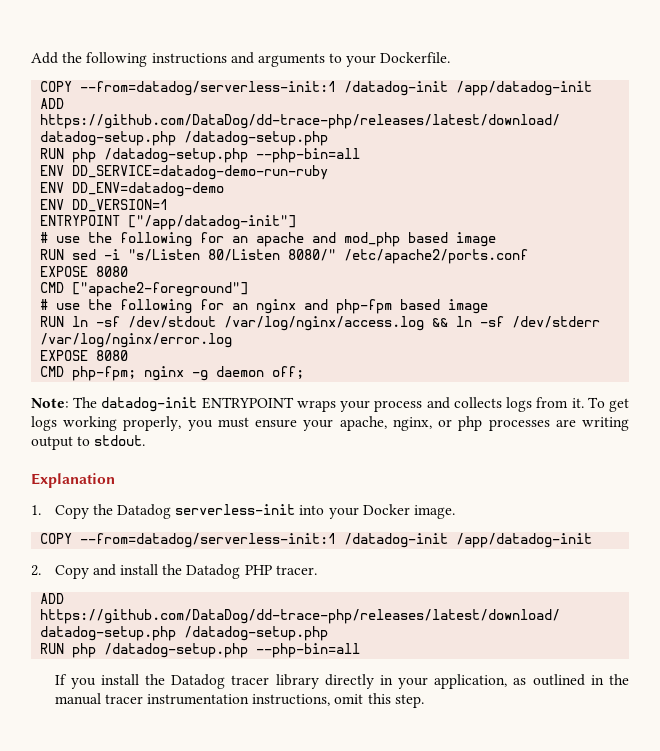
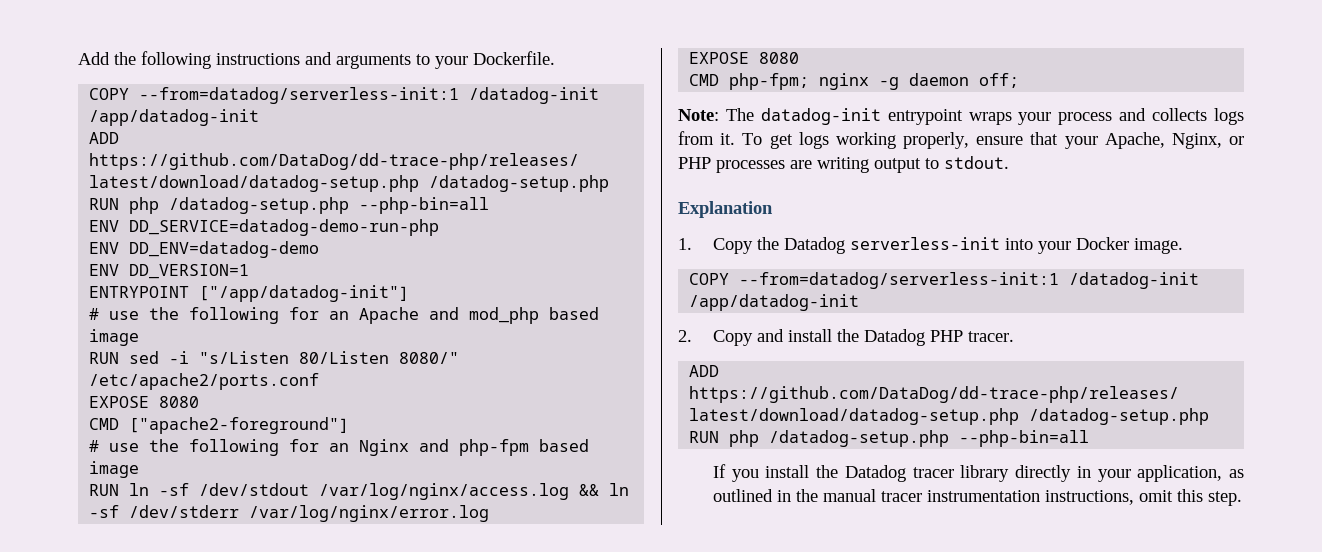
- ENV DD_SERVICE=datadog-demo-run-ruby
+ ENV DD_SERVICE=datadog-demo-run-php
- # use the following for an apache and mod_php based image
+ # use the following for an Apache and mod_php based image
- # use the following for an nginx and php-fpm based image
+ # use the following for an Nginx and php-fpm based image
- Note: The datadog-init ENTRYPOINT wraps your process and collects logs from it.
+ Note: The datadog-init entrypoint wraps your process and collects logs from it.
- To get logs working properly, you must ensure your apache, nginx, or php processes are writing output to stdout.
+ To get logs working properly, ensure that your Apache, Nginx, or PHP processes are writing output to stdout.

